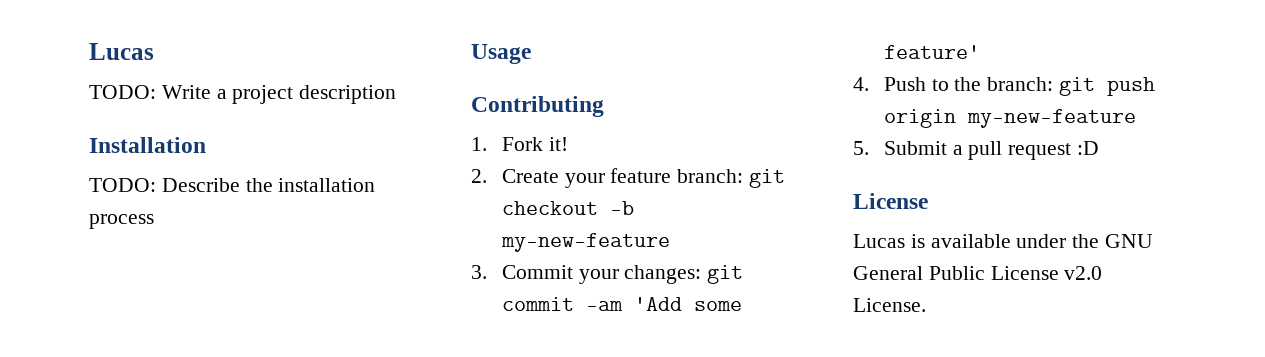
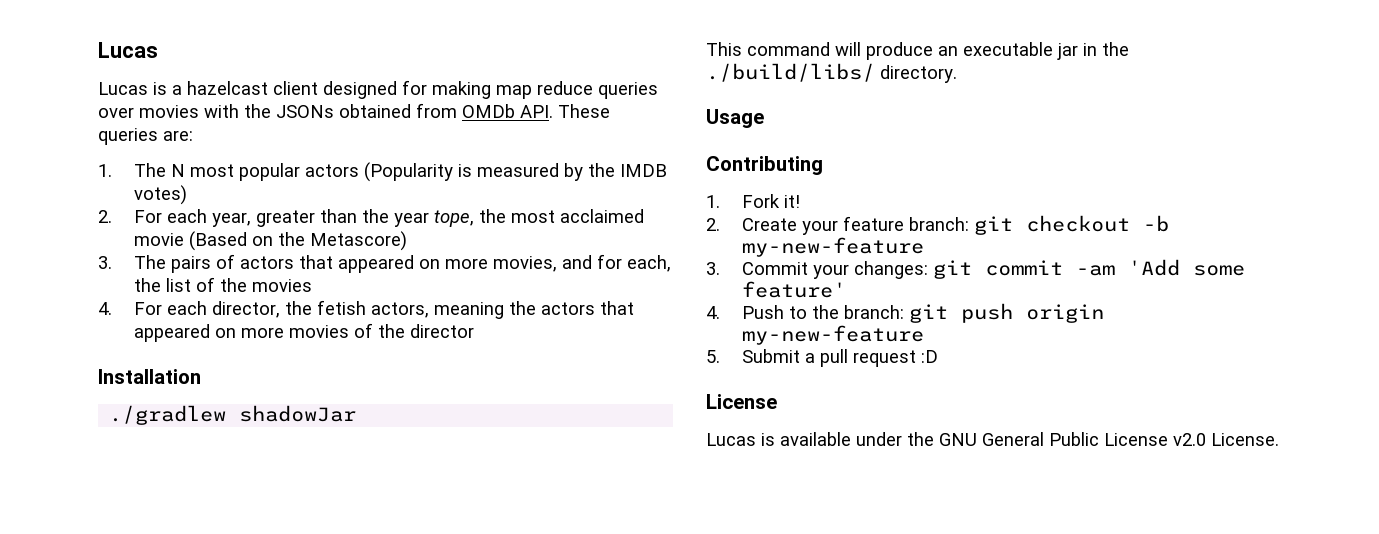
- TODO: Write a project description
+ Lucas is a hazelcast client designed for making map reduce queries over movies with the JSONs obtained from OMDb API. These queries are:
+ 1. The N most popular actors (Popularity is measured by the IMDB votes)
+ 2. For each year, greater than the year tope, the most acclaimed movie (Based on the Metascore)
+ 3. The pairs of actors that appeared on more movies, and for each, the list of the movies
+ 4. For each director, the fetish actors, meaning the actors that appeared on more movies of the director
  Installation
- TODO: Describe the installation process
+ ./gradlew shadowJar
+ This command will produce an executable jar in the ./build/libs/ directory.

